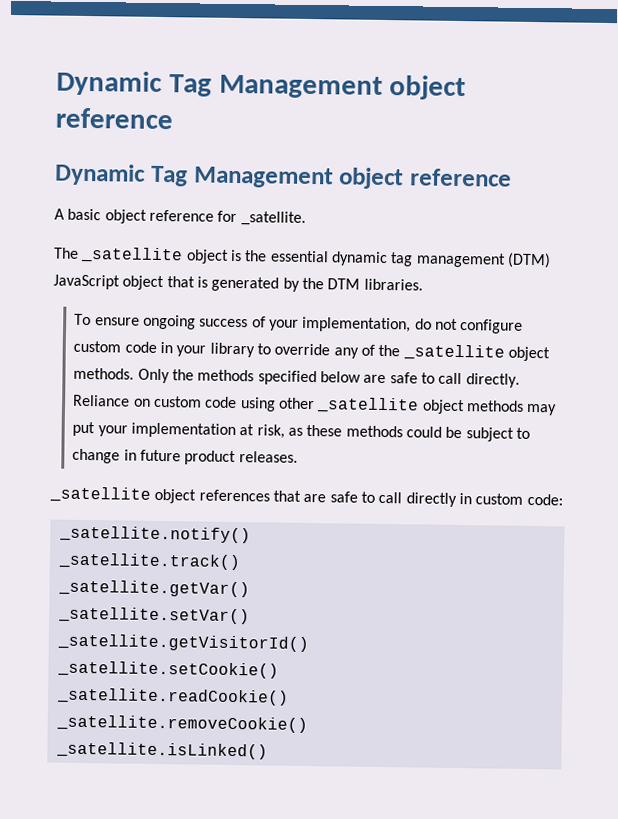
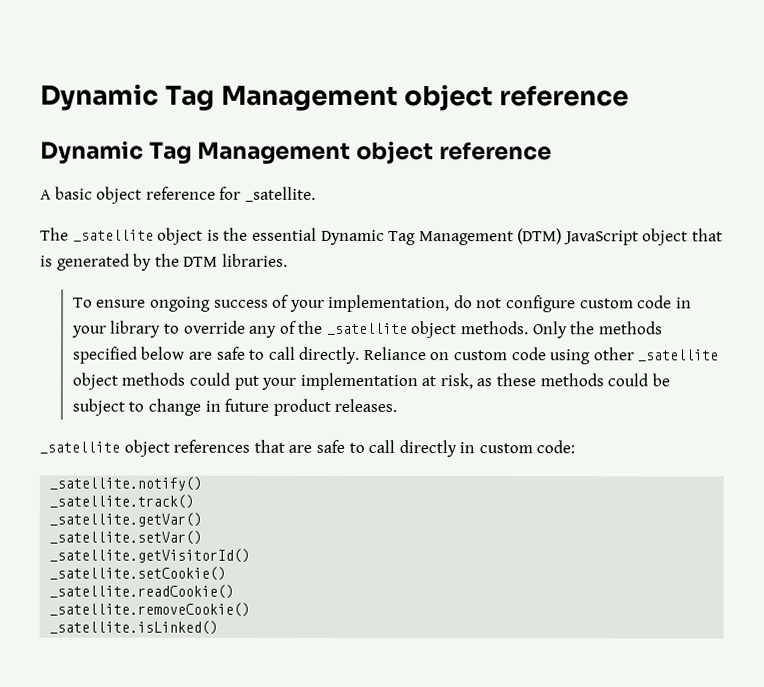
- The _satellite object is the essential dynamic tag management (DTM) JavaScript object that is generated by the DTM libraries.
+ The _satellite object is the essential Dynamic Tag Management (DTM) JavaScript object that is generated by the DTM libraries.
- Reliance on custom code using other _satellite object methods may put your implementation at risk, as these methods could be subject to change in future product releases.
+ Reliance on custom code using other _satellite object methods could put your implementation at risk, as these methods could be subject to change in future product releases.

